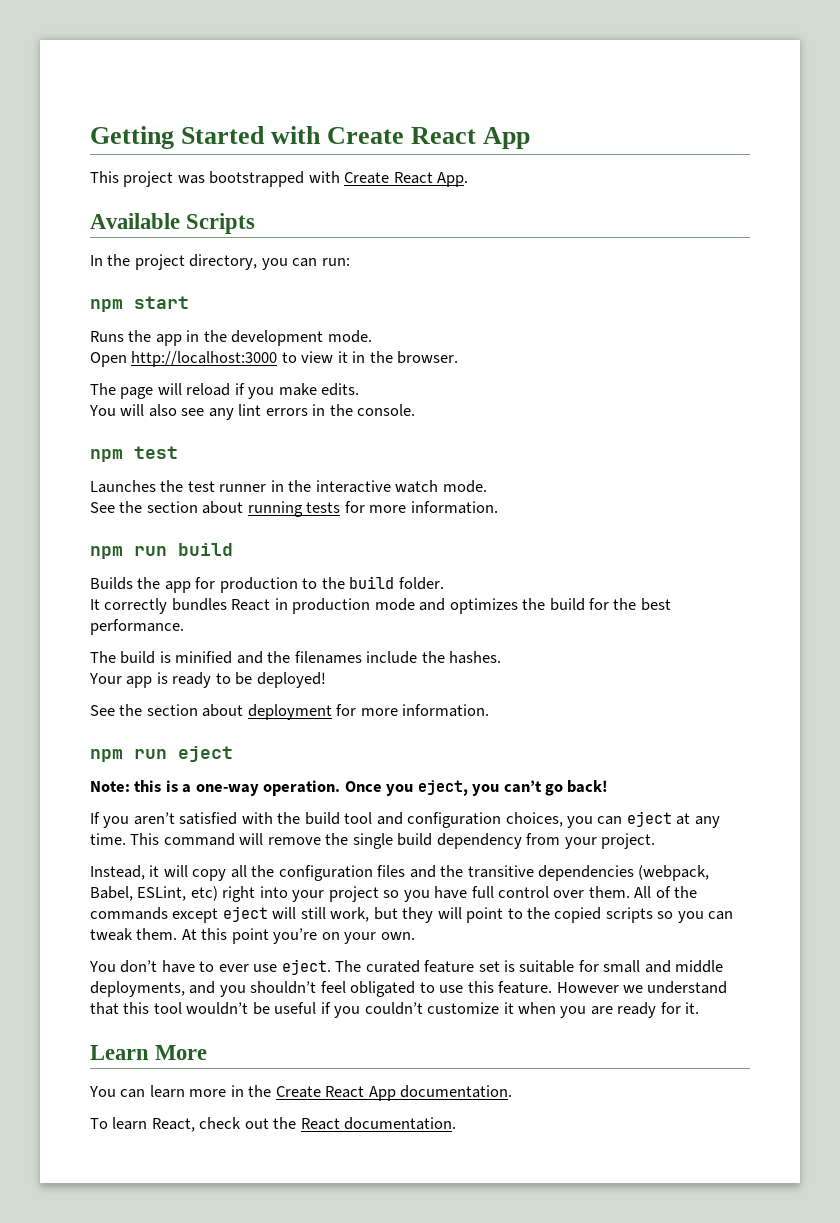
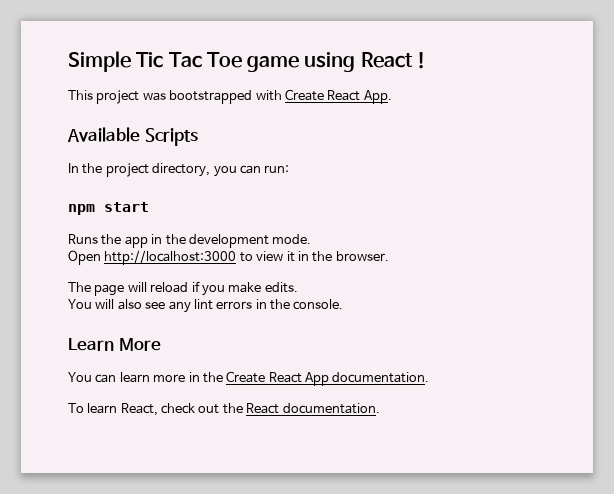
- Getting Started with Create React App
+ Simple Tic Tac Toe game using React !
- npm test
- Launches the test runner in the interactive watch mode.
- See the section about running tests for more information.
- npm run build
- Builds the app for production to the build folder.
- It correctly bundles React in production mode and optimizes the build for the best performance.
- The build is minified and the filenames include the hashes.
- Your app is ready to be deployed!
- See the section about deployment for more information.
- npm run eject
- Note: this is a one-way operation. Once you eject, you can’t go back!
- If you aren’t satisfied with the build tool and configuration choices, you can eject at any time. This command will remove the single build dependency from your project.
- Instead, it will copy all the configuration files and the transitive dependencies (webpack, Babel, ESLint, etc) right into your project so you have full control over them. All of the commands except eject will still work, but they will point to the copied scripts so you can tweak them. At this point you’re on your own.
- You don’t have to ever use eject. The curated feature set is suitable for small and middle deployments, and you shouldn’t feel obligated to use this feature. However we understand that this tool wouldn’t be useful if you couldn’t customize it when you are ready for it.

